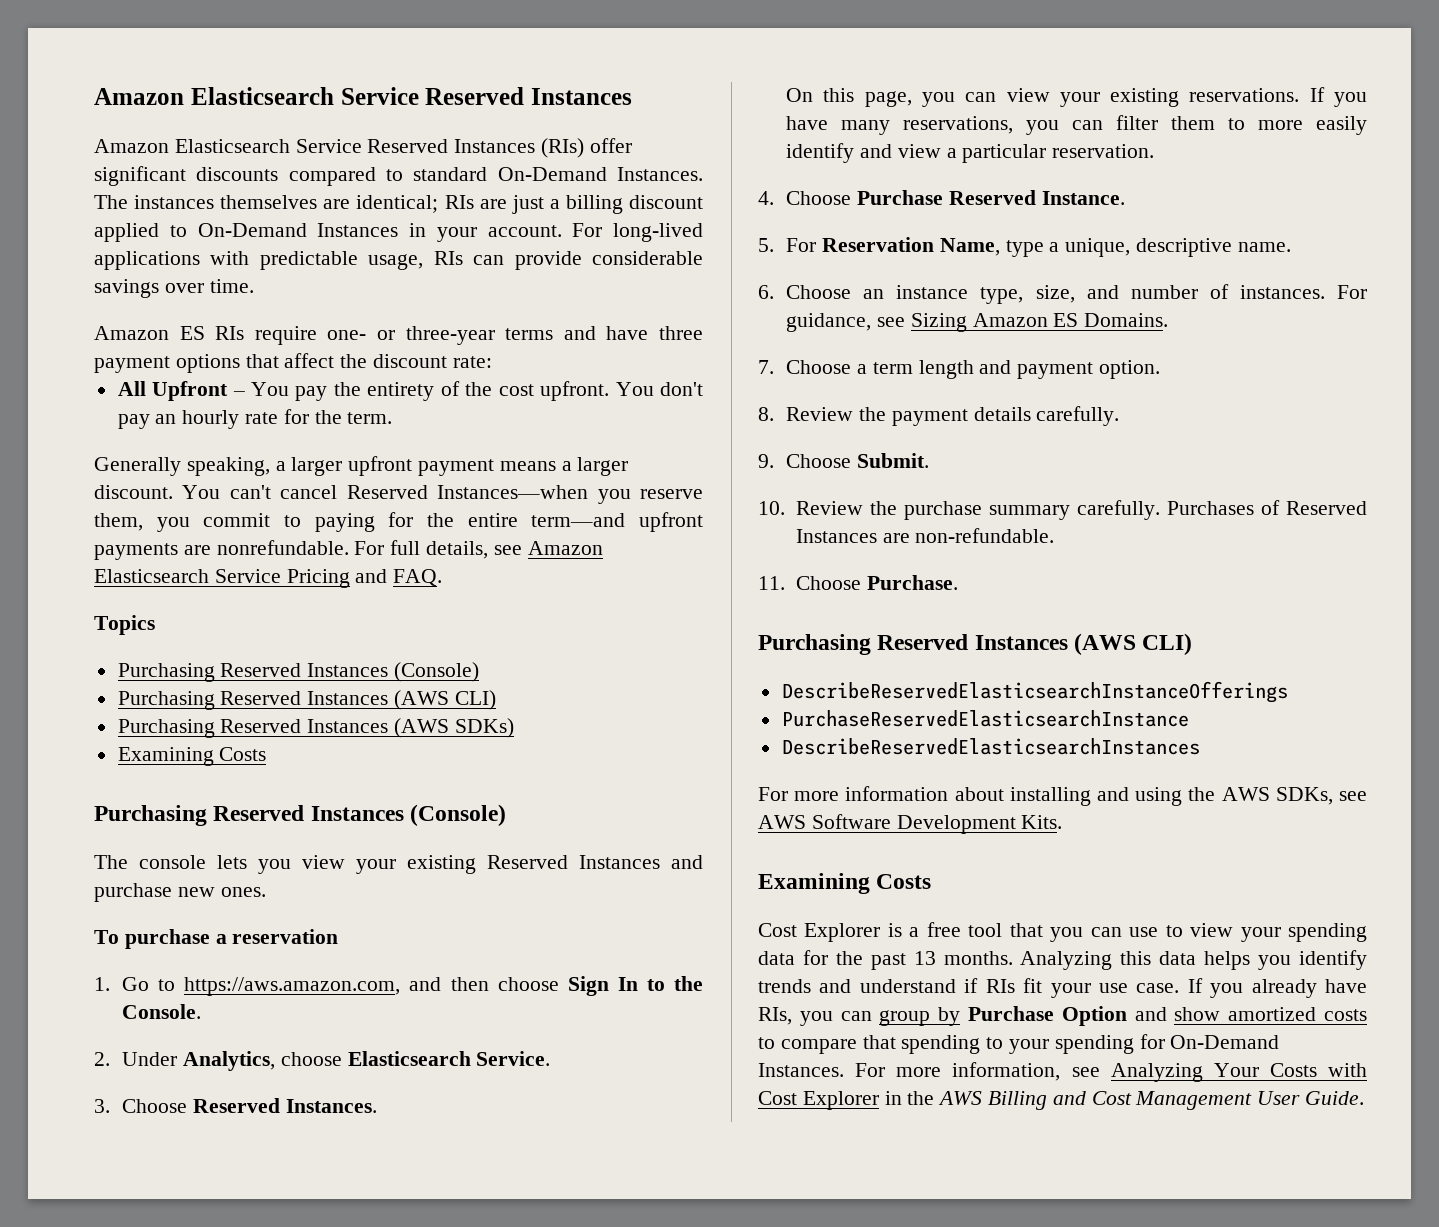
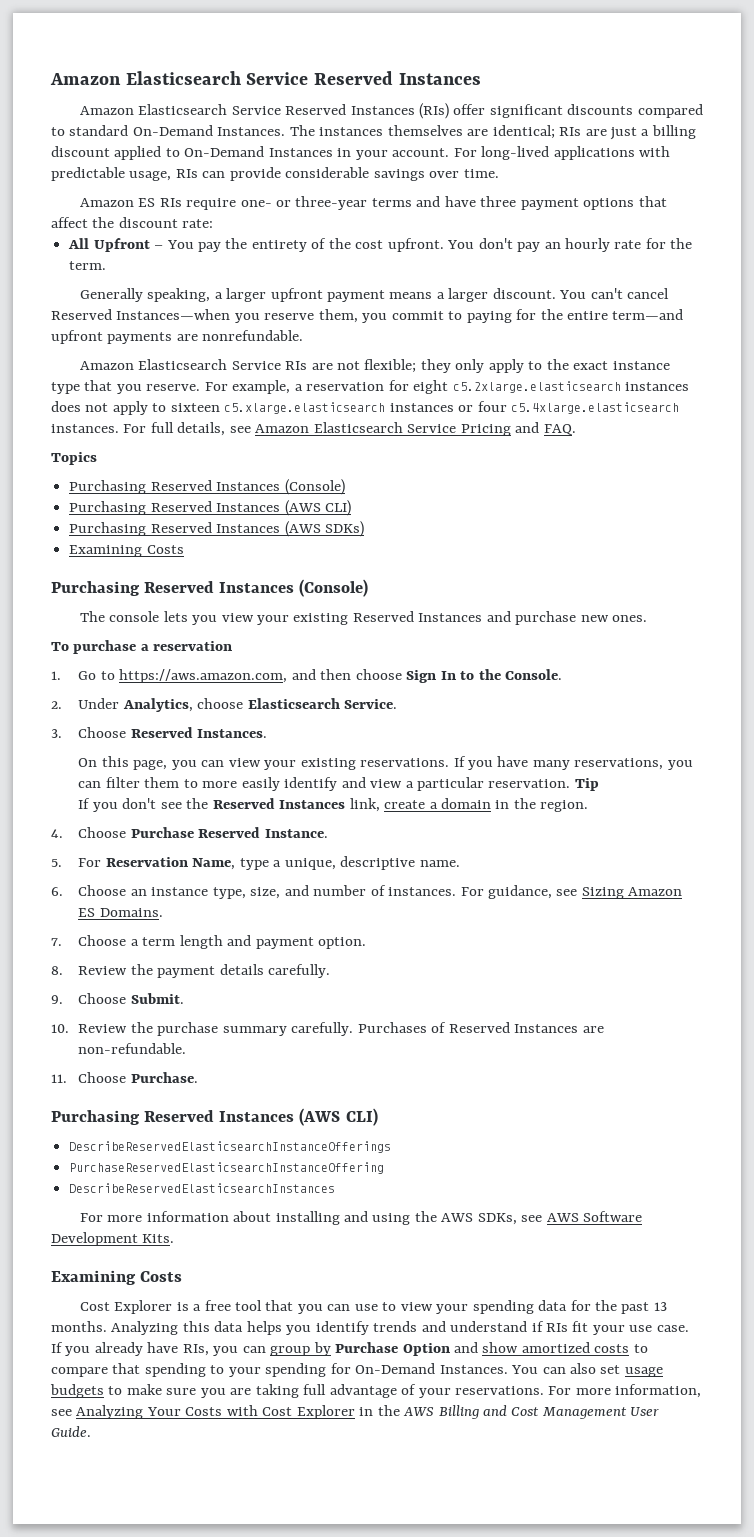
- You can't cancel Reserved Instances—when you reserve them, you commit to paying for the entire term—and upfront payments are nonrefundable. For full details, see Amazon Elasticsearch Service Pricing and FAQ.
+ You can't cancel Reserved Instances—when you reserve them, you commit to paying for the entire term—and upfront payments are nonrefundable.
+ Amazon Elasticsearch Service RIs are not flexible; they only apply to the exact instance type that you reserve. For example, a reservation for eight c5.2xlarge.elasticsearch instances does not apply to sixteen c5.xlarge.elasticsearch instances or four c5.4xlarge.elasticsearch instances. For full details, see Amazon Elasticsearch Service Pricing and FAQ.
+ Tip
+ If you don't see the Reserved Instances link, create a domain in the region.
- PurchaseReservedElasticsearchInstance
+ PurchaseReservedElasticsearchInstanceOffering
+ You can also set usage budgets to make sure you are taking full advantage of your reservations.

